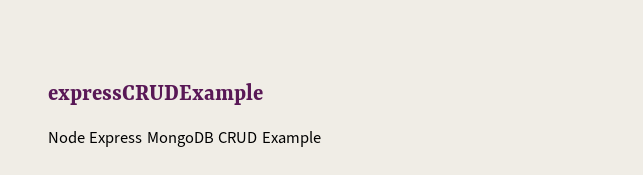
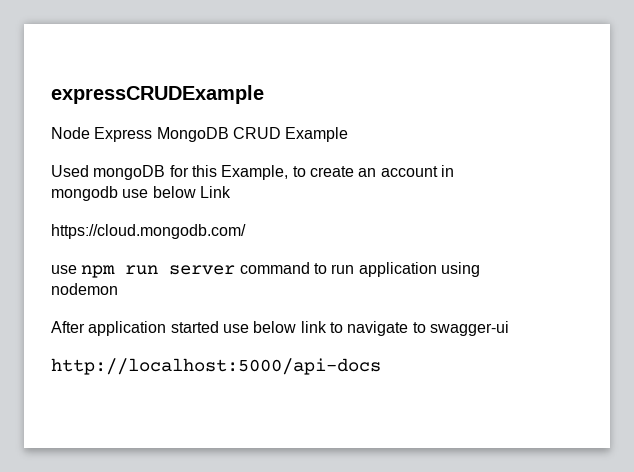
+ Used mongoDB for this Example, to create an account in mongodb use below Link
+ https://cloud.mongodb.com/
+ use npm run server command to run application using nodemon
+ After application started use below link to navigate to swagger-ui
+ http://localhost:5000/api-docs

